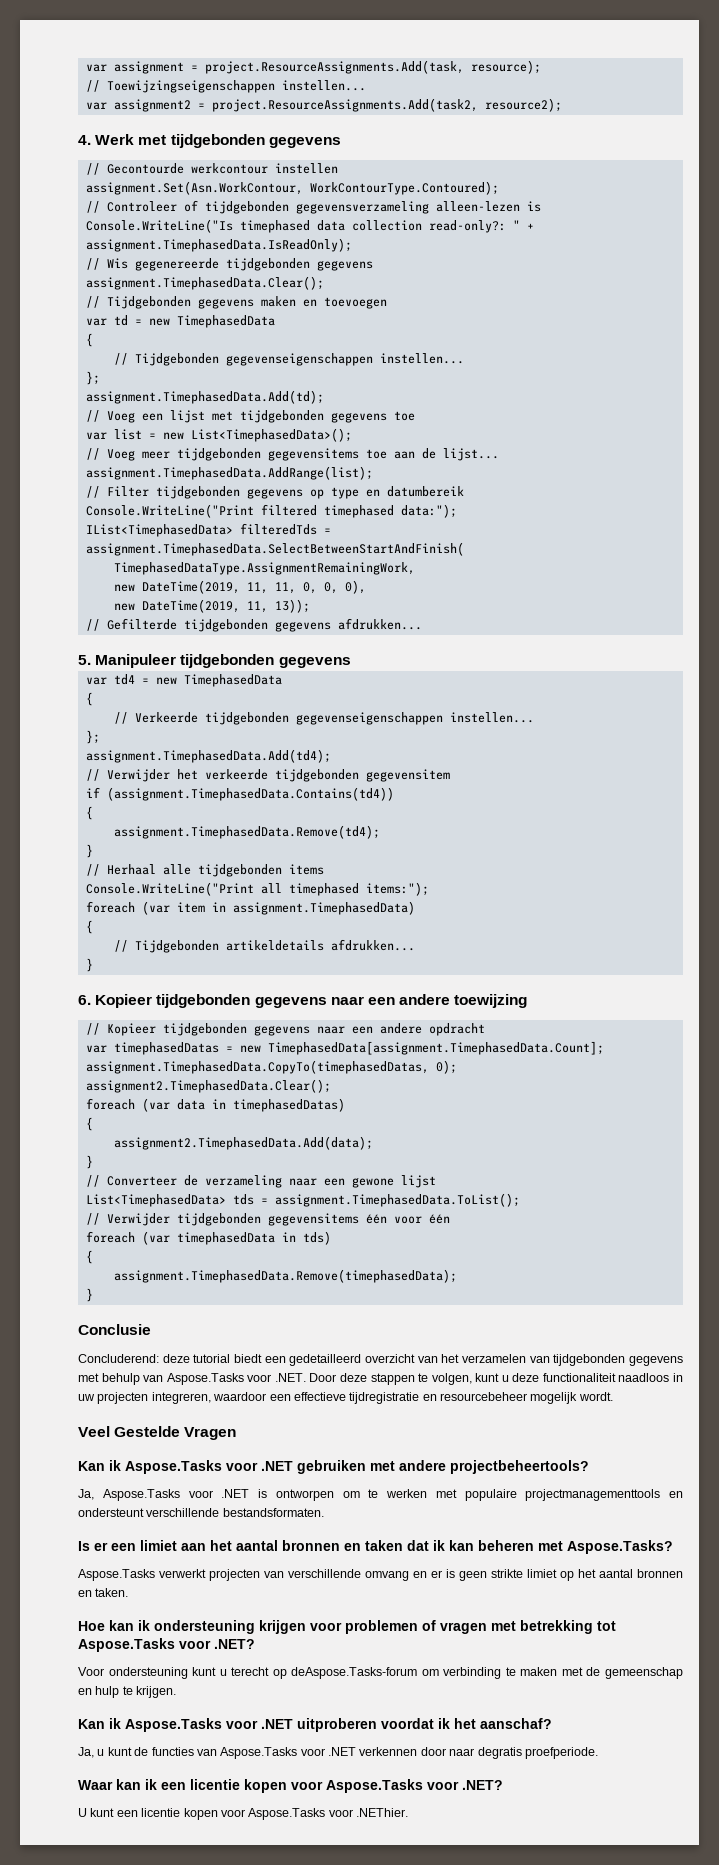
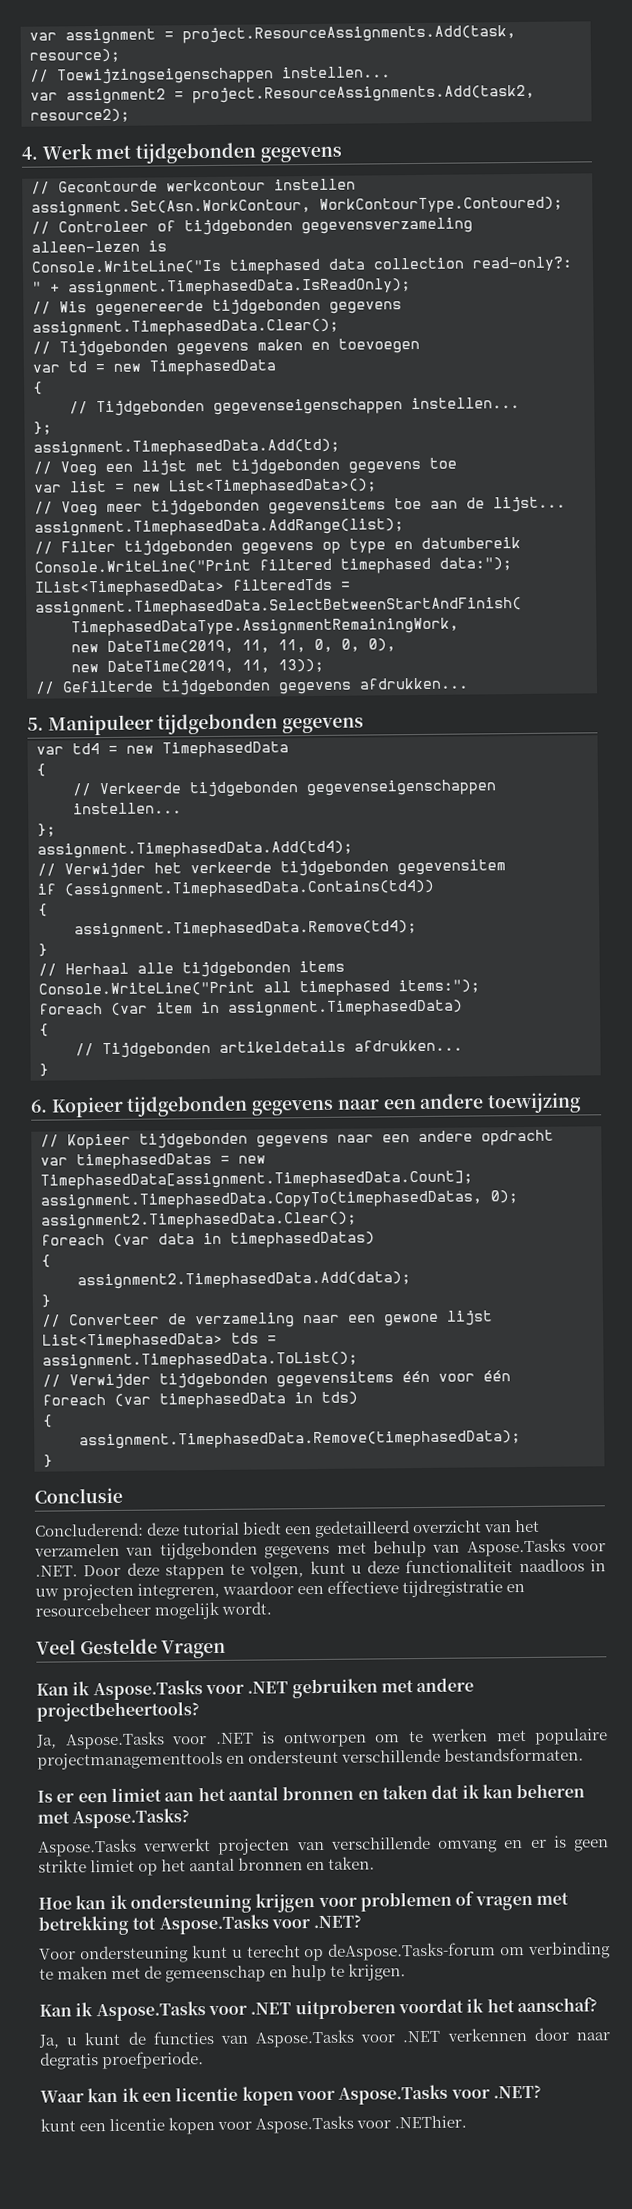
- U kunt een licentie kopen voor Aspose.Tasks voor .NEThier.
+ kunt een licentie kopen voor Aspose.Tasks voor .NEThier.

